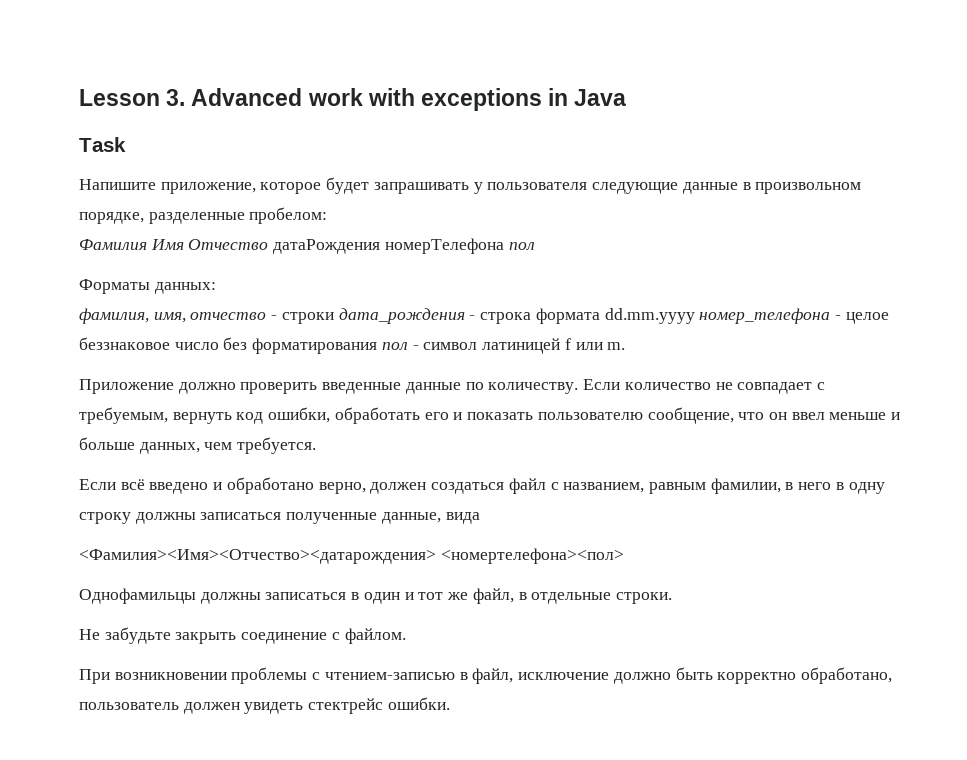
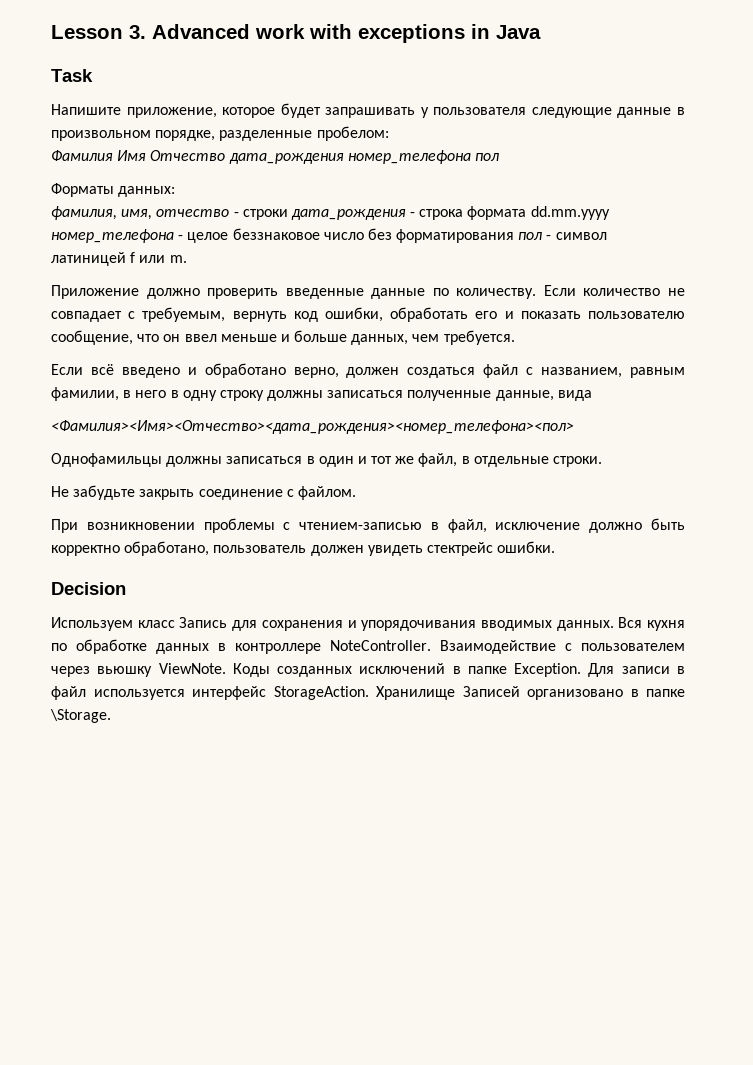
- Фамилия Имя Отчество датаРождения номерТелефона пол
+ Фамилия Имя Отчество дата_рождения номер_телефона пол
- <Фамилия><Имя><Отчество><датарождения> <номертелефона><пол>
+ <Фамилия><Имя><Отчество><дата_рождения><номер_телефона><пол>
+ Decision
+ Используем класс Запись для сохранения и упорядочивания вводимых данных. Вся кухня по обработке данных в контроллере NoteController. Взаимодействие с пользователем через вьюшку ViewNote. Коды созданных исключений в папке Exception. Для записи в файл используется интерфейс StorageAction. Хранилище Записей организовано в папке \Storage.

